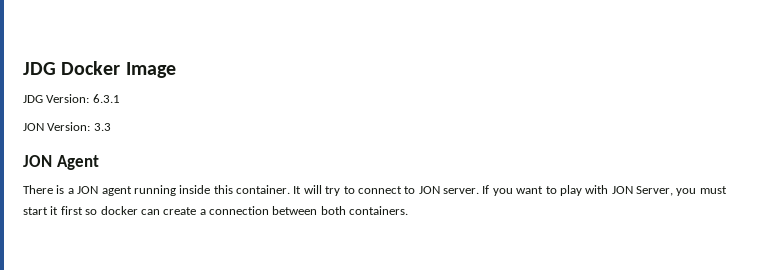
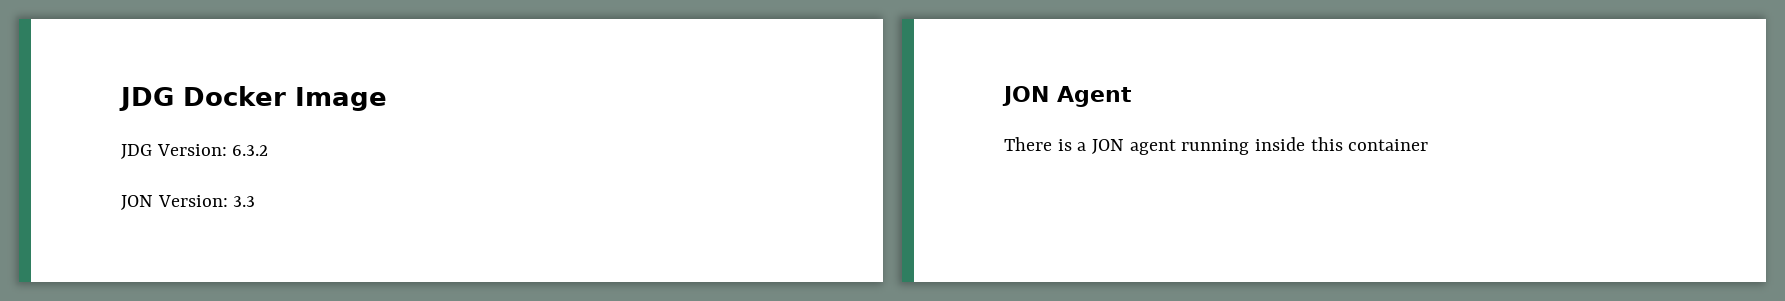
- JDG Version: 6.3.1
+ JDG Version: 6.3.2
- There is a JON agent running inside this container. It will try to connect to JON server. If you want to play with JON Server, you must start it first so docker can create a connection between both containers.
+ There is a JON agent running inside this container

